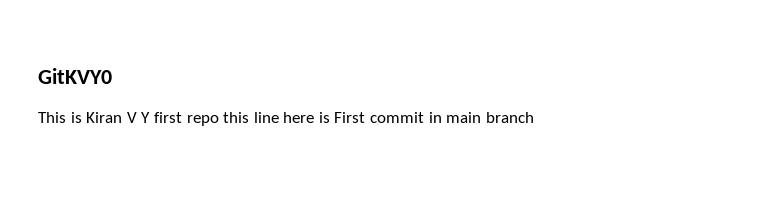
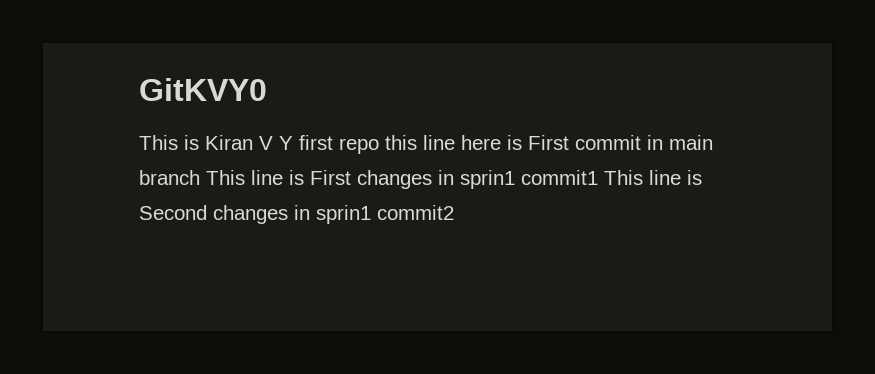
- This is Kiran V Y first repo this line here is First commit in main branch
+ This is Kiran V Y first repo this line here is First commit in main branch This line is First changes in sprin1 commit1 This line is Second changes in sprin1 commit2

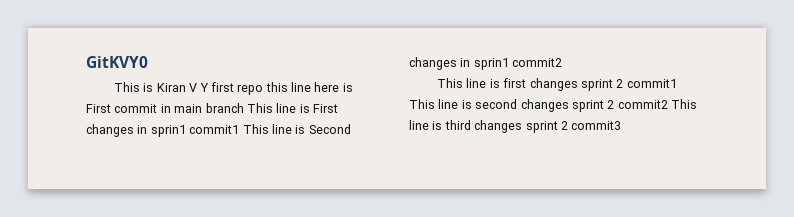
+ This line is first changes sprint 2 commit1 This line is second changes sprint 2 commit2 This line is third changes sprint 2 commit3

